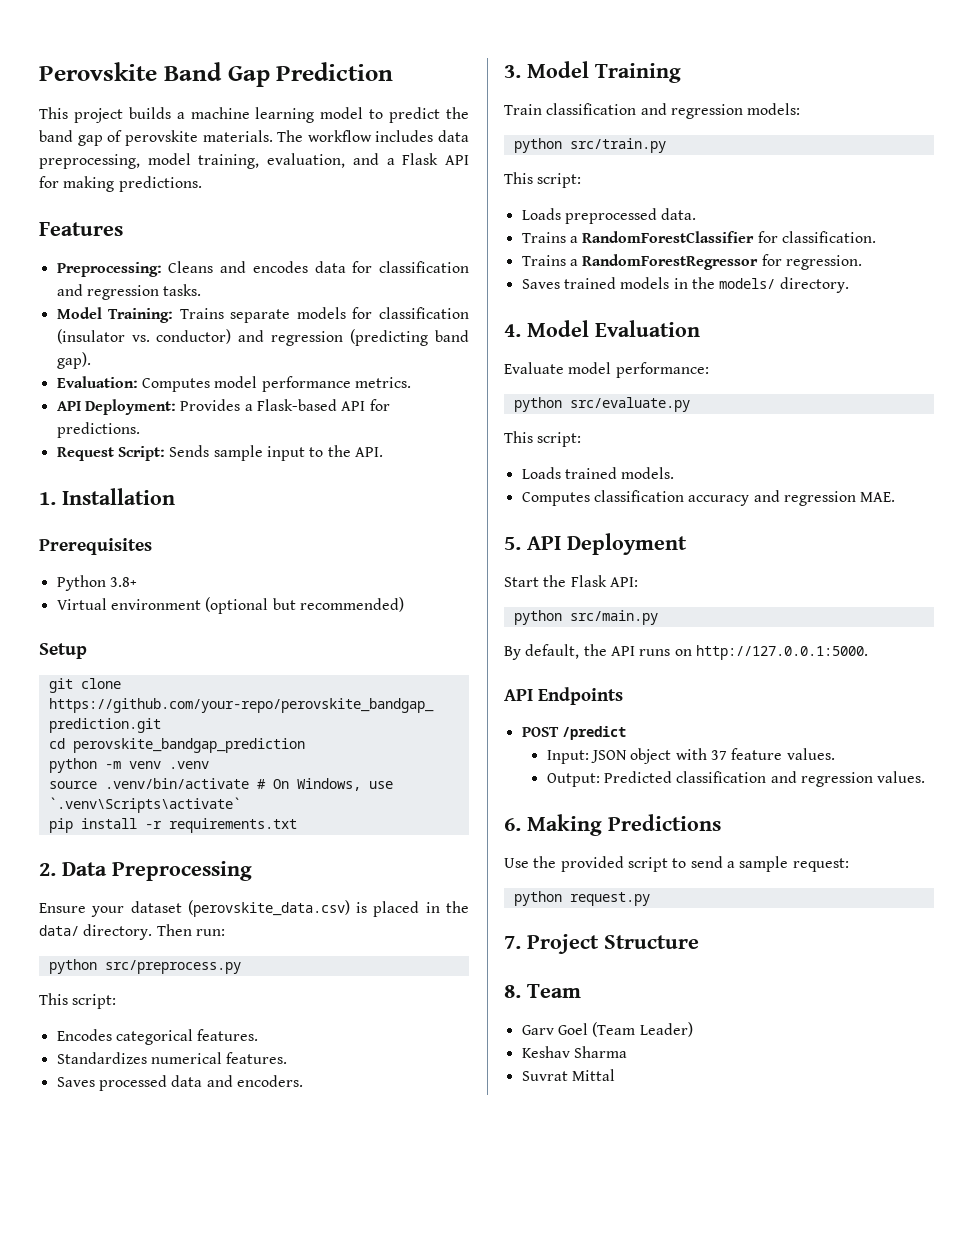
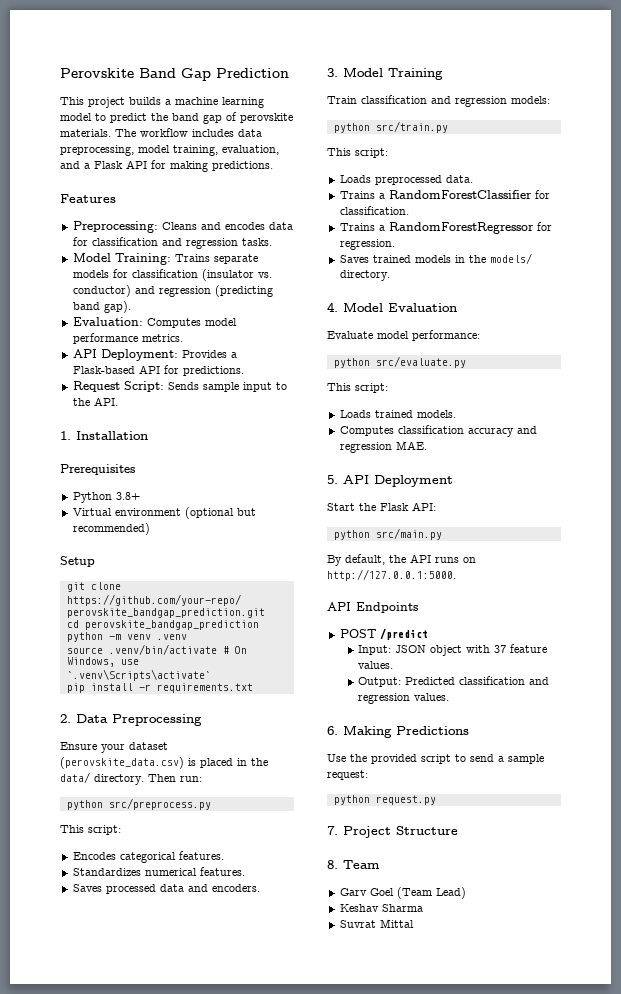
- Garv Goel (Team Leader)
+ Garv Goel (Team Lead)

